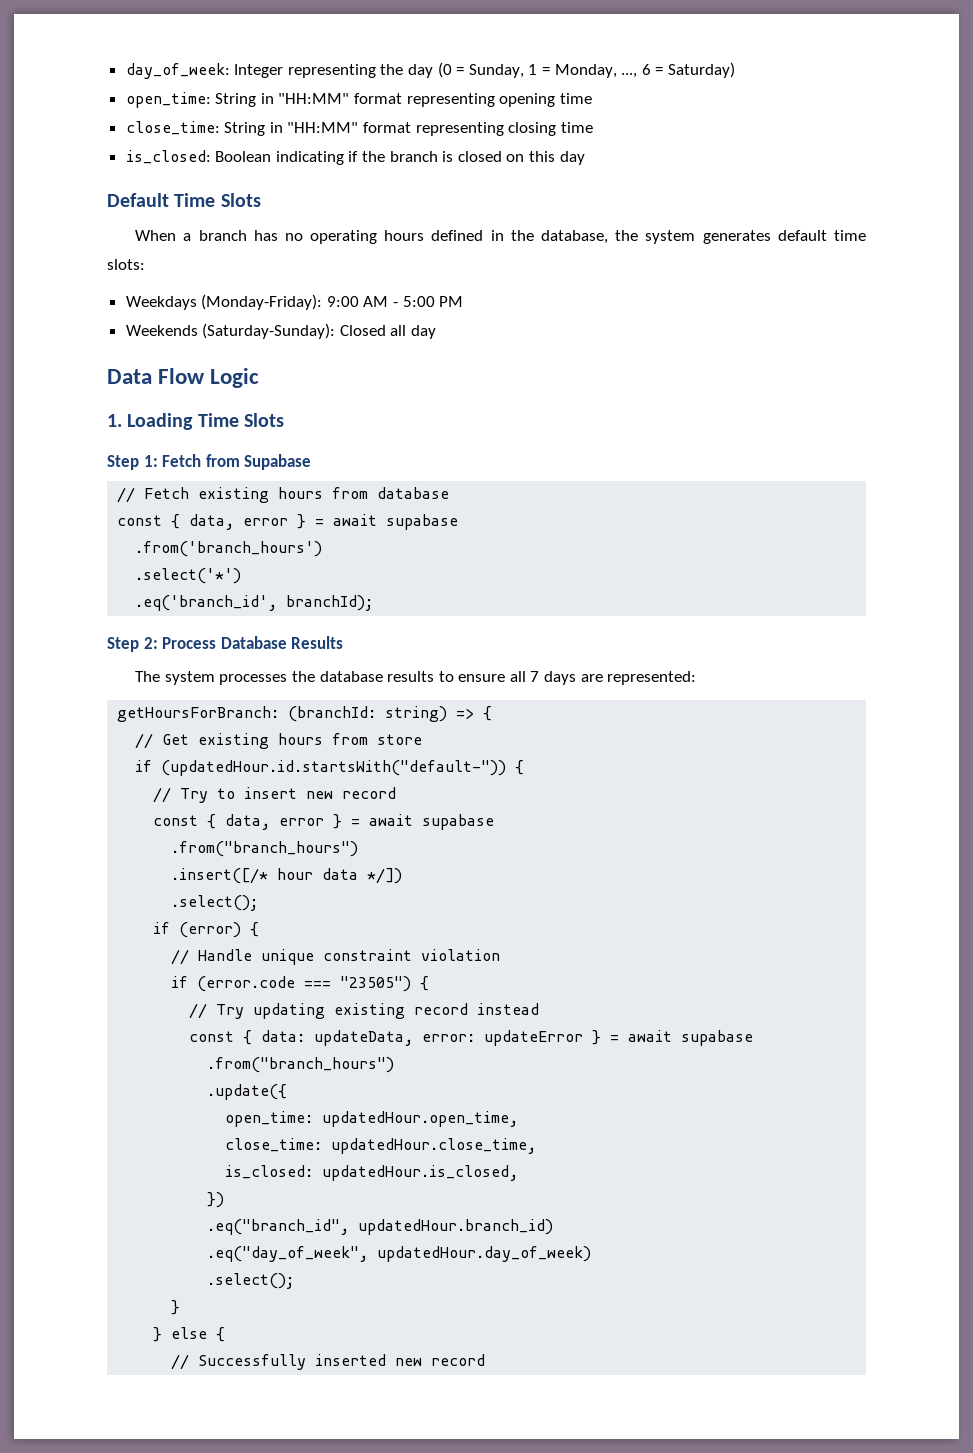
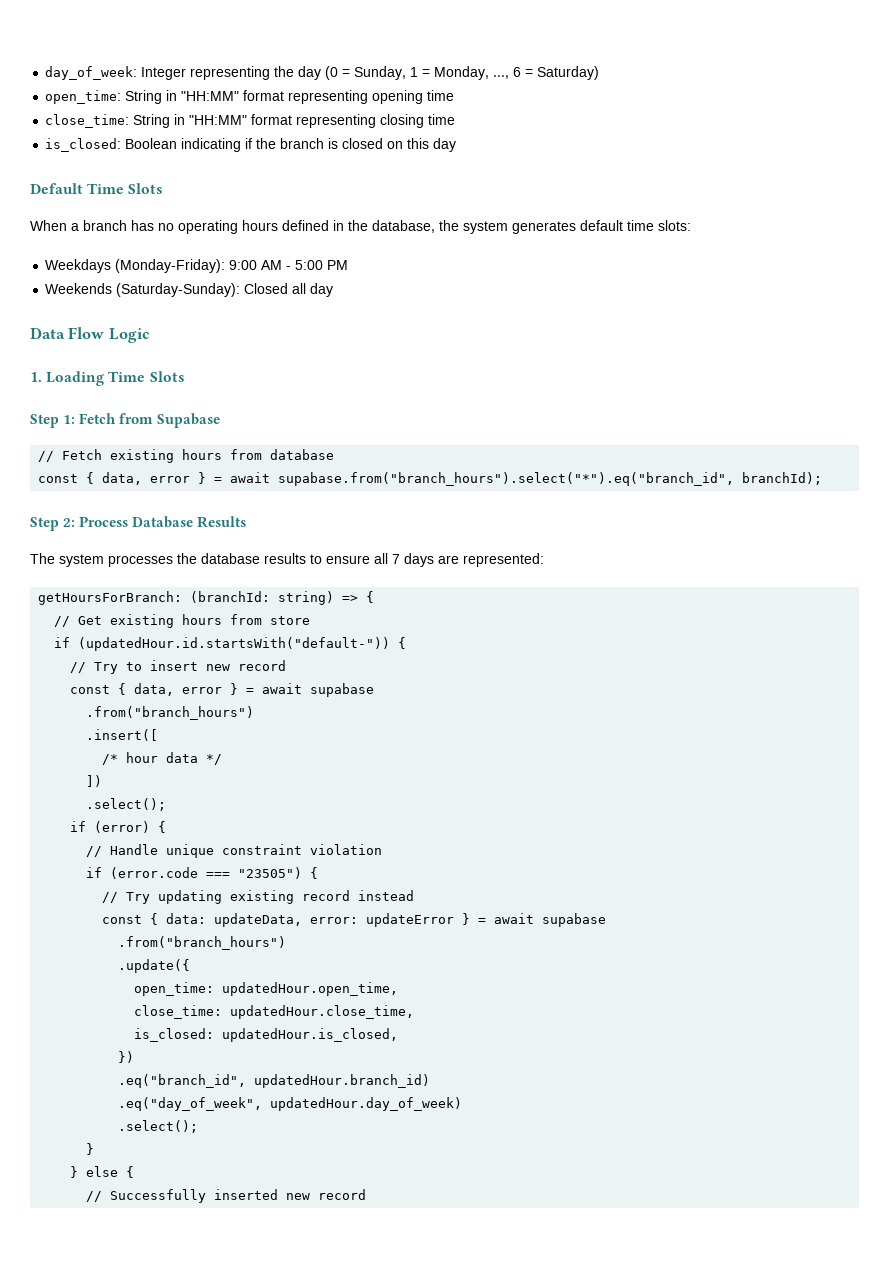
  // Fetch existing hours from database
- const { data, error } = await supabase
- .from('branch_hours')
- .select('*')
- .eq('branch_id', branchId);
+ const { data, error } = await supabase.from("branch_hours").select("*").eq("branch_id", branchId);
- .insert([/* hour data */])
+ .insert([
+ /* hour data */
+ ])

